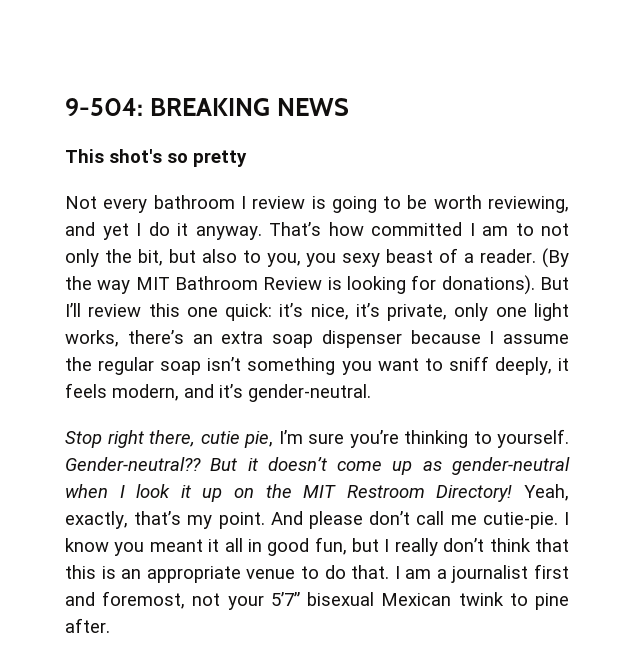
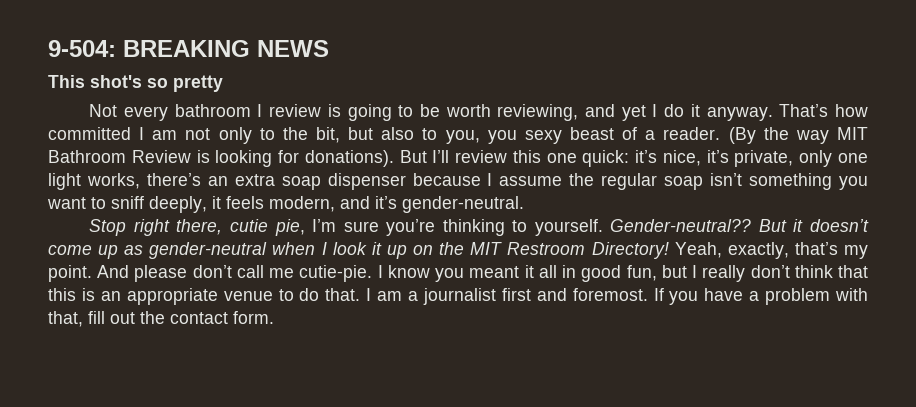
- That’s how committed I am to not only the bit, but also to you, you sexy beast of a reader.
+ That’s how committed I am not only to the bit, but also to you, you sexy beast of a reader.
- I am a journalist first and foremost, not your 5’7” bisexual Mexican twink to pine after.
+ I am a journalist first and foremost. If you have a problem with that, fill out the contact form.

